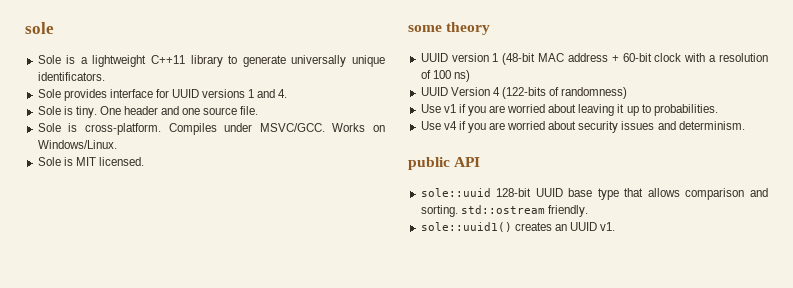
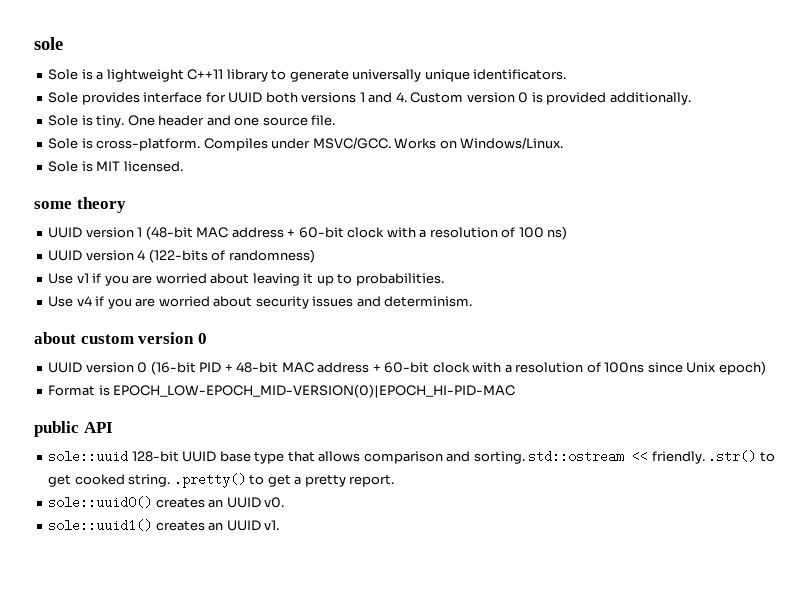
- Sole provides interface for UUID versions 1 and 4.
+ Sole provides interface for UUID both versions 1 and 4. Custom version 0 is provided additionally.
- UUID Version 4 (122-bits of randomness)
+ UUID version 4 (122-bits of randomness)
+ about custom version 0
+ UUID version 0 (16-bit PID + 48-bit MAC address + 60-bit clock with a resolution of 100ns since Unix epoch)
+ Format is EPOCH_LOW-EPOCH_MID-VERSION(0)|EPOCH_HI-PID-MAC
- sole::uuid 128-bit UUID base type that allows comparison and sorting. std::ostream friendly.
+ sole::uuid 128-bit UUID base type that allows comparison and sorting. std::ostream << friendly. .str() to get cooked string. .pretty() to get a pretty report.
+ sole::uuid0() creates an UUID v0.

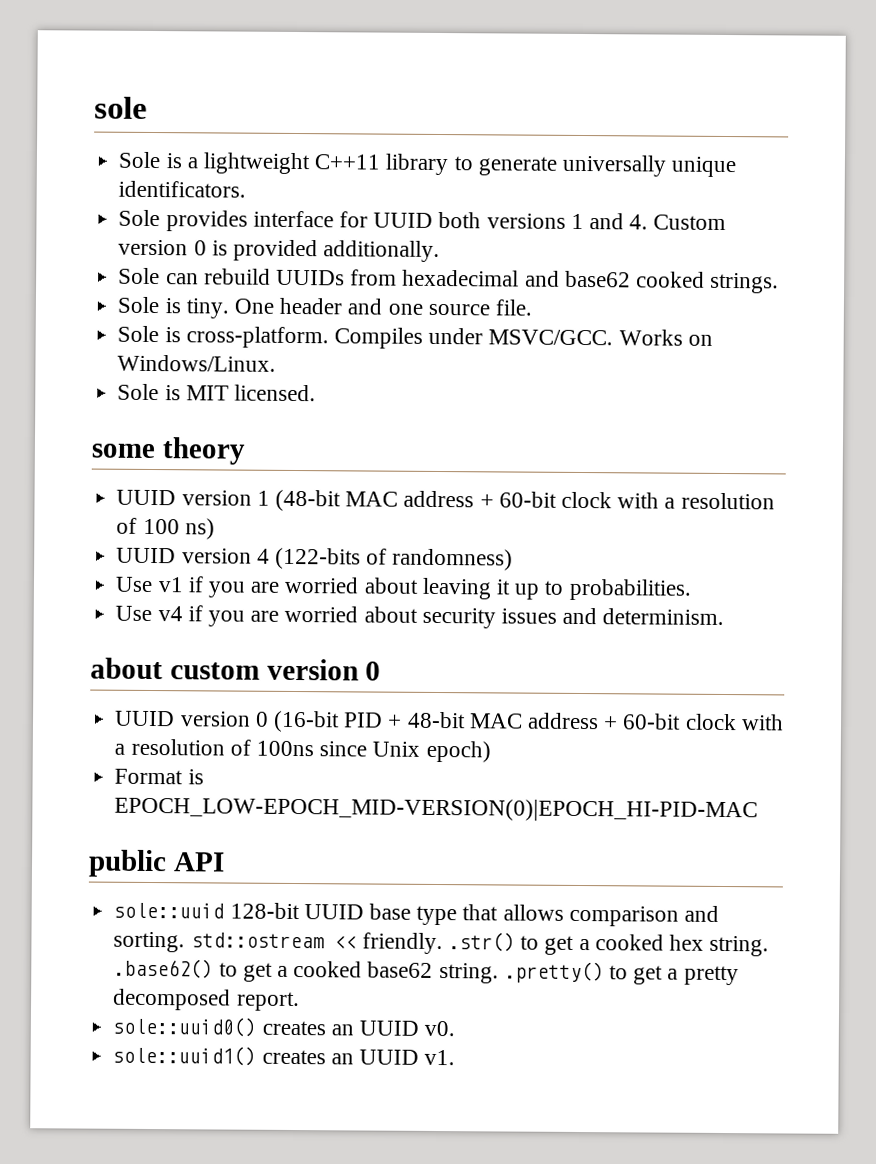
+ Sole can rebuild UUIDs from hexadecimal and base62 cooked strings.
- sole::uuid 128-bit UUID base type that allows comparison and sorting. std::ostream << friendly. .str() to get cooked string. .pretty() to get a pretty report.
+ sole::uuid 128-bit UUID base type that allows comparison and sorting. std::ostream << friendly. .str() to get a cooked hex string. .base62() to get a cooked base62 string. .pretty() to get a pretty decomposed report.

